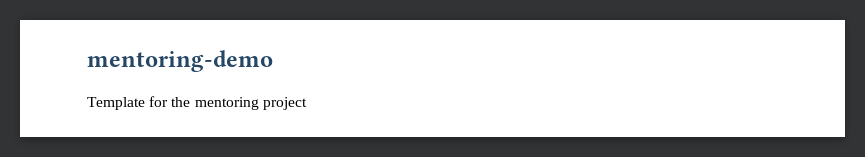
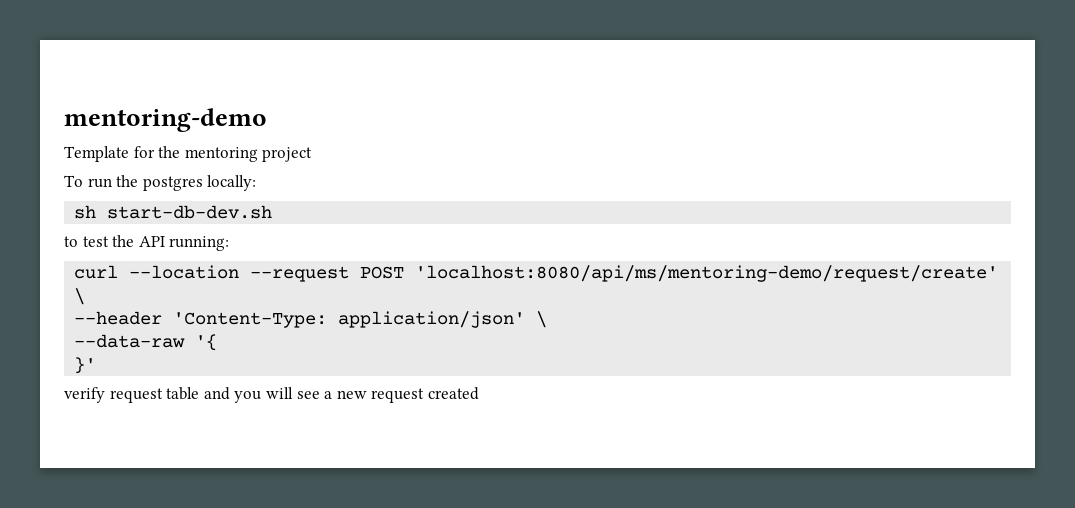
+ To run the postgres locally:
+ sh start-db-dev.sh
+ to test the API running:
+ curl --location --request POST 'localhost:8080/api/ms/mentoring-demo/request/create' \
+ --header 'Content-Type: application/json' \
+ --data-raw '{
+ }'
+ verify request table and you will see a new request created

